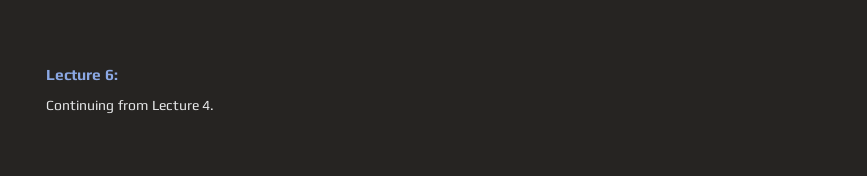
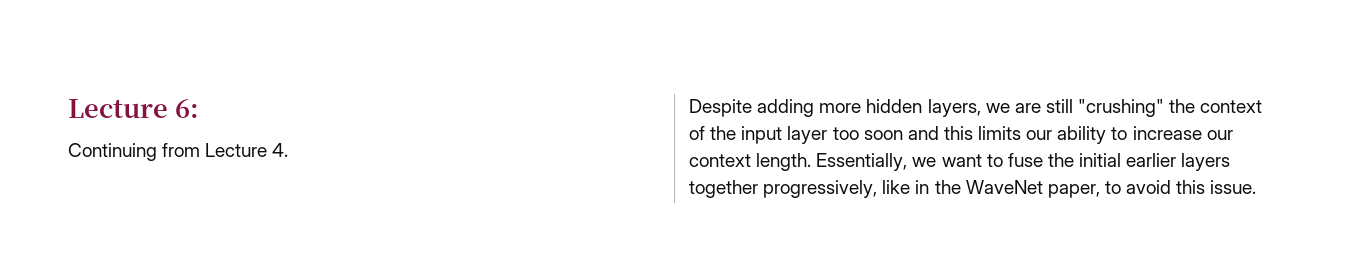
+ Despite adding more hidden layers, we are still "crushing" the context of the input layer too soon and this limits our ability to increase our context length. Essentially, we want to fuse the initial earlier layers together progressively, like in the WaveNet paper, to avoid this issue.

